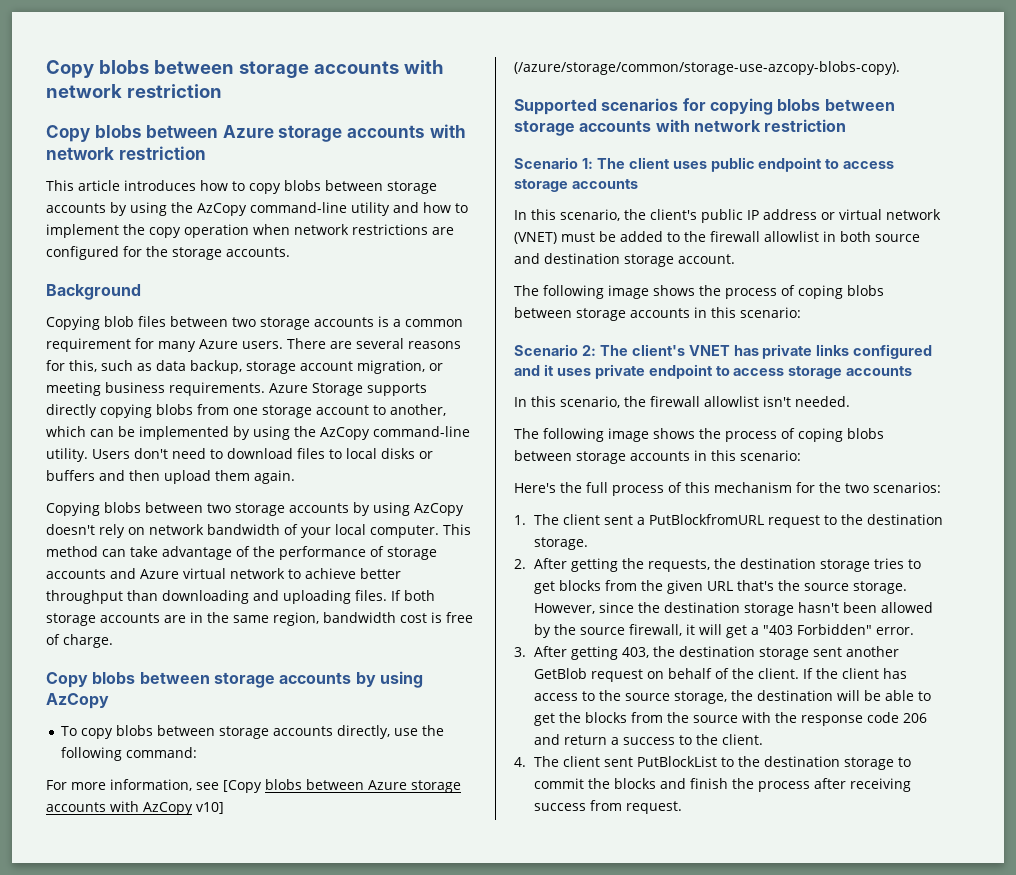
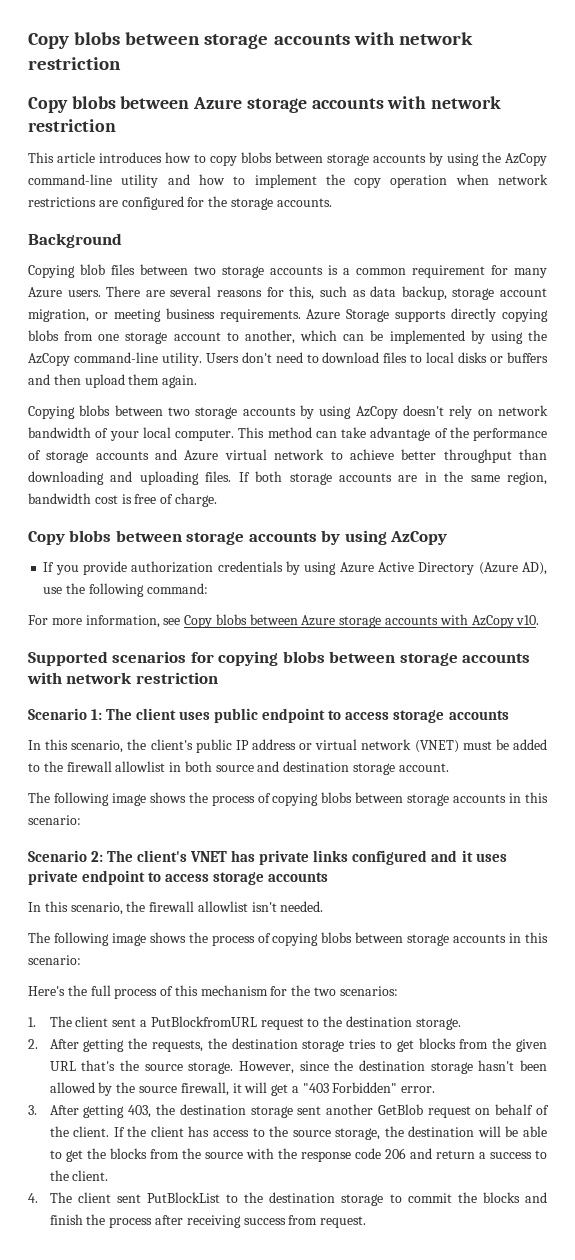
- To copy blobs between storage accounts directly, use the following command:
+ If you provide authorization credentials by using Azure Active Directory (Azure AD), use the following command:
- For more information, see [Copy blobs between Azure storage accounts with AzCopy v10] (/azure/storage/common/storage-use-azcopy-blobs-copy).
+ For more information, see Copy blobs between Azure storage accounts with AzCopy v10.
  In this scenario, the client's public IP address or virtual network (VNET) must be added to the firewall allowlist in both source and destination storage account.
- The following image shows the process of coping blobs between storage accounts in this scenario:
+ The following image shows the process of copying blobs between storage accounts in this scenario:
  In this scenario, the firewall allowlist isn't needed.
- The following image shows the process of coping blobs between storage accounts in this scenario:
+ The following image shows the process of copying blobs between storage accounts in this scenario:

